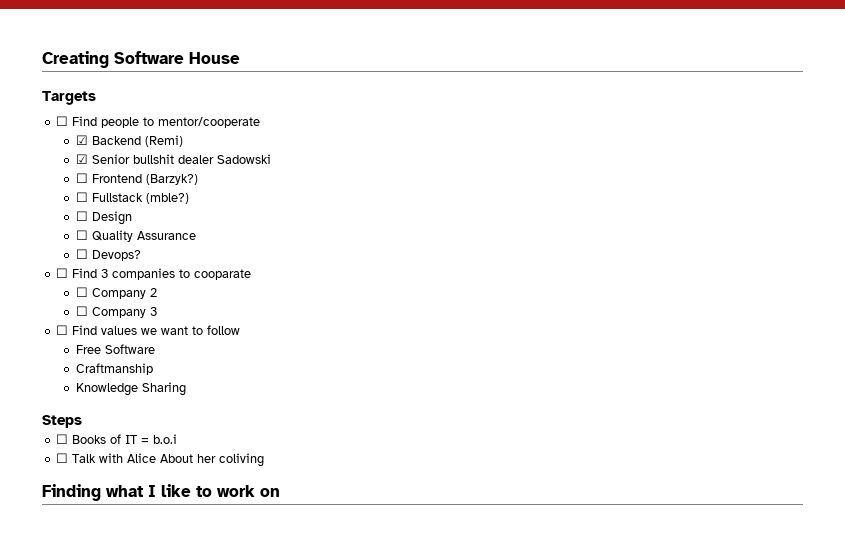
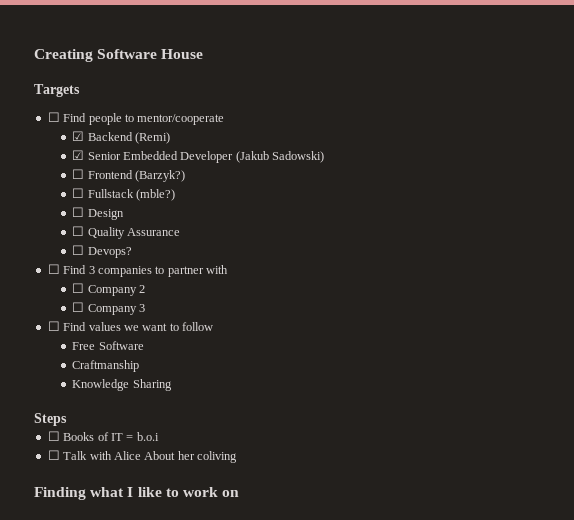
- ☑ Senior bullshit dealer Sadowski
+ ☑ Senior Embedded Developer (Jakub Sadowski)
- ☐ Find 3 companies to cooparate
+ ☐ Find 3 companies to partner with

